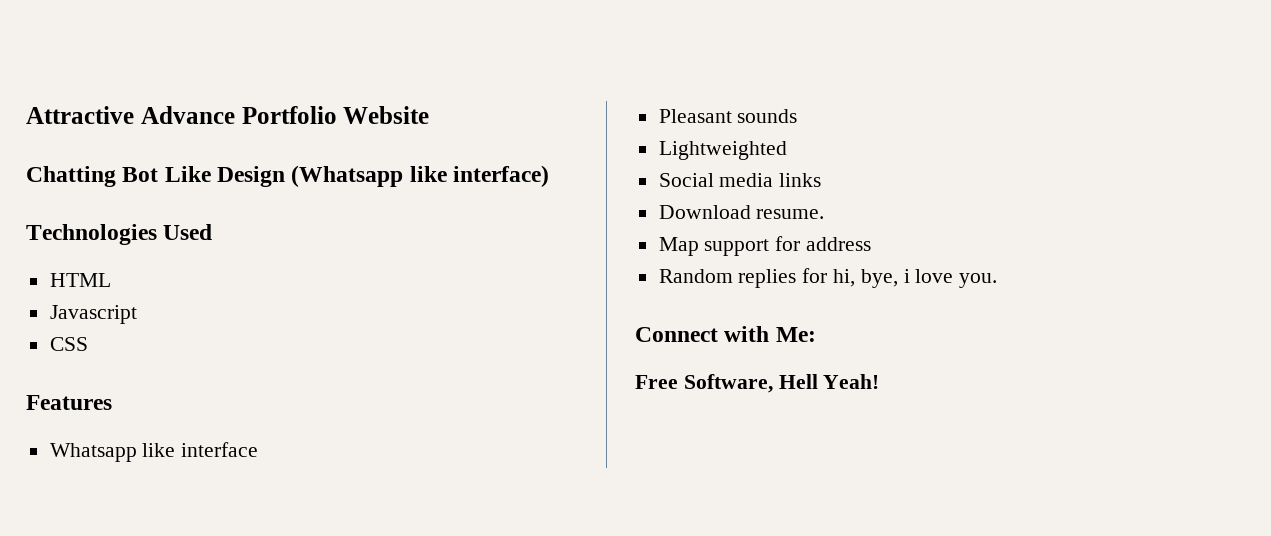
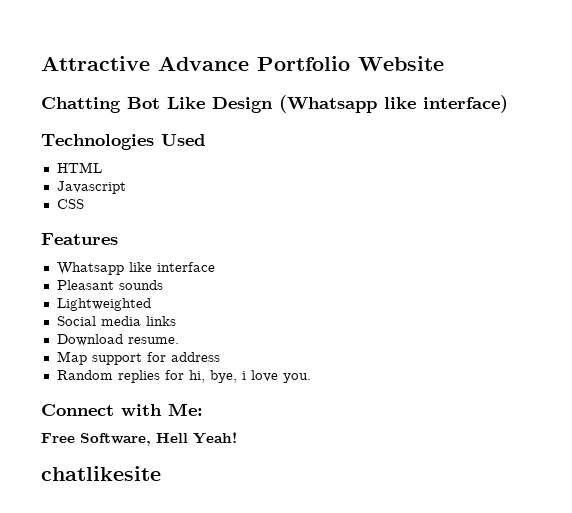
+ chatlikesite

